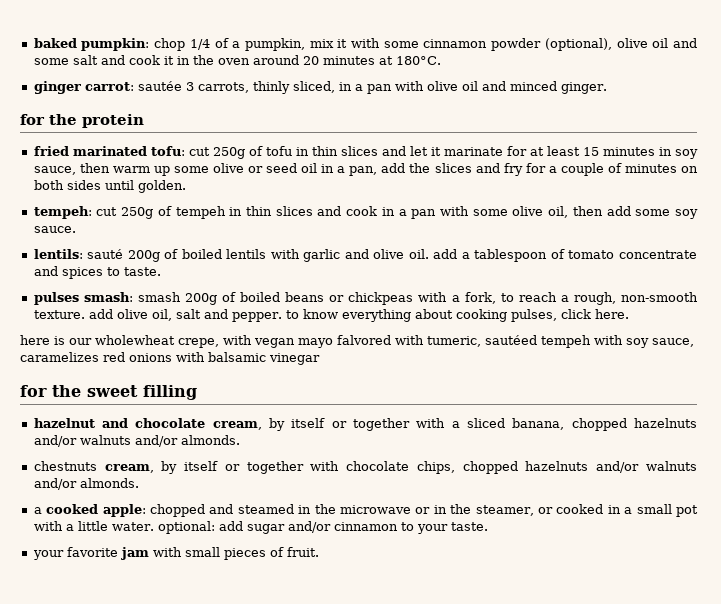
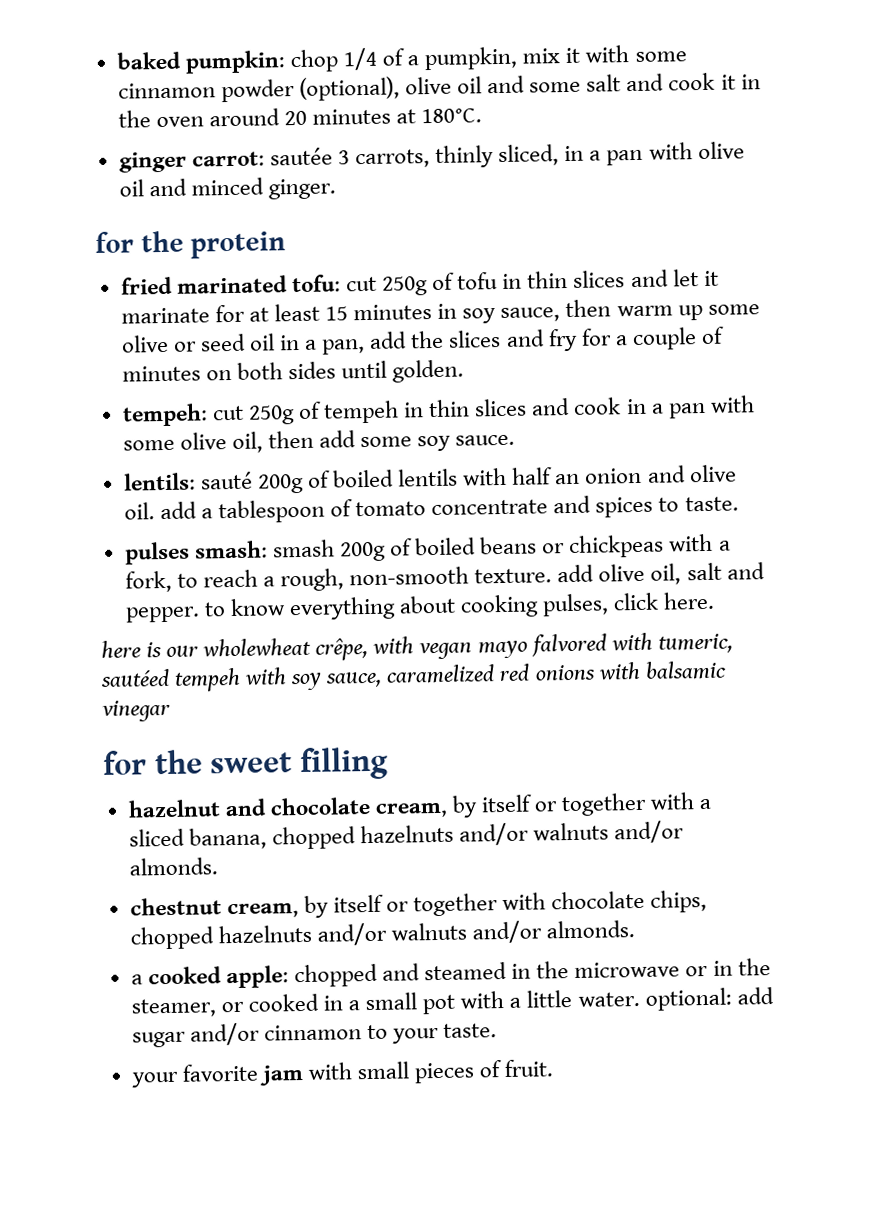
- lentils: sauté 200g of boiled lentils with garlic and olive oil. add a tablespoon of tomato concentrate and spices to taste.
+ lentils: sauté 200g of boiled lentils with half an onion and olive oil. add a tablespoon of tomato concentrate and spices to taste.
- here is our wholewheat crepe, with vegan mayo falvored with tumeric, sautéed tempeh with soy sauce, caramelizes red onions with balsamic vinegar
+ here is our wholewheat crêpe, with vegan mayo falvored with tumeric, sautéed tempeh with soy sauce, caramelized red onions with balsamic vinegar
- chestnuts cream, by itself or together with chocolate chips, chopped hazelnuts and/or walnuts and/or almonds.
+ chestnut cream, by itself or together with chocolate chips, chopped hazelnuts and/or walnuts and/or almonds.

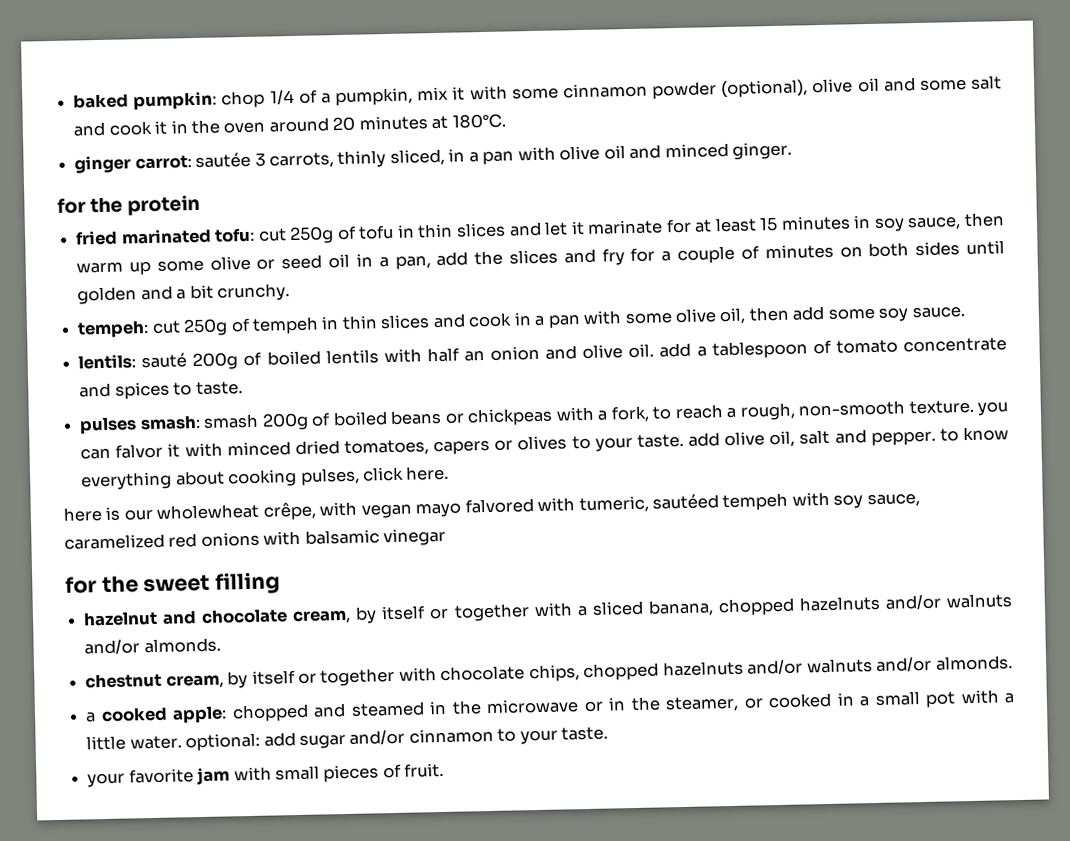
- fried marinated tofu: cut 250g of tofu in thin slices and let it marinate for at least 15 minutes in soy sauce, then warm up some olive or seed oil in a pan, add the slices and fry for a couple of minutes on both sides until golden.
+ fried marinated tofu: cut 250g of tofu in thin slices and let it marinate for at least 15 minutes in soy sauce, then warm up some olive or seed oil in a pan, add the slices and fry for a couple of minutes on both sides until golden and a bit crunchy.
- pulses smash: smash 200g of boiled beans or chickpeas with a fork, to reach a rough, non-smooth texture. add olive oil, salt and pepper. to know everything about cooking pulses, click here.
+ pulses smash: smash 200g of boiled beans or chickpeas with a fork, to reach a rough, non-smooth texture. you can falvor it with minced dried tomatoes, capers or olives to your taste. add olive oil, salt and pepper. to know everything about cooking pulses, click here.

